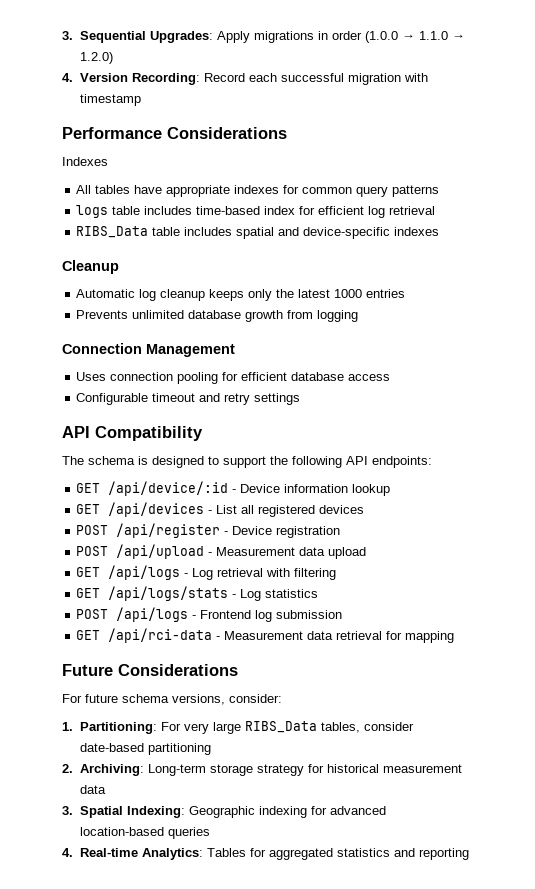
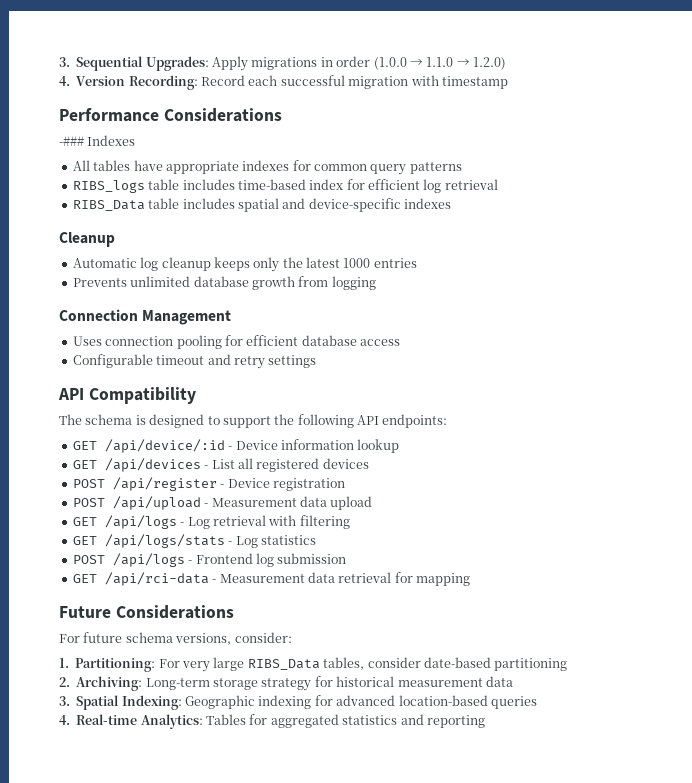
- Indexes
+ -### Indexes
- logs table includes time-based index for efficient log retrieval
+ RIBS_logs table includes time-based index for efficient log retrieval

